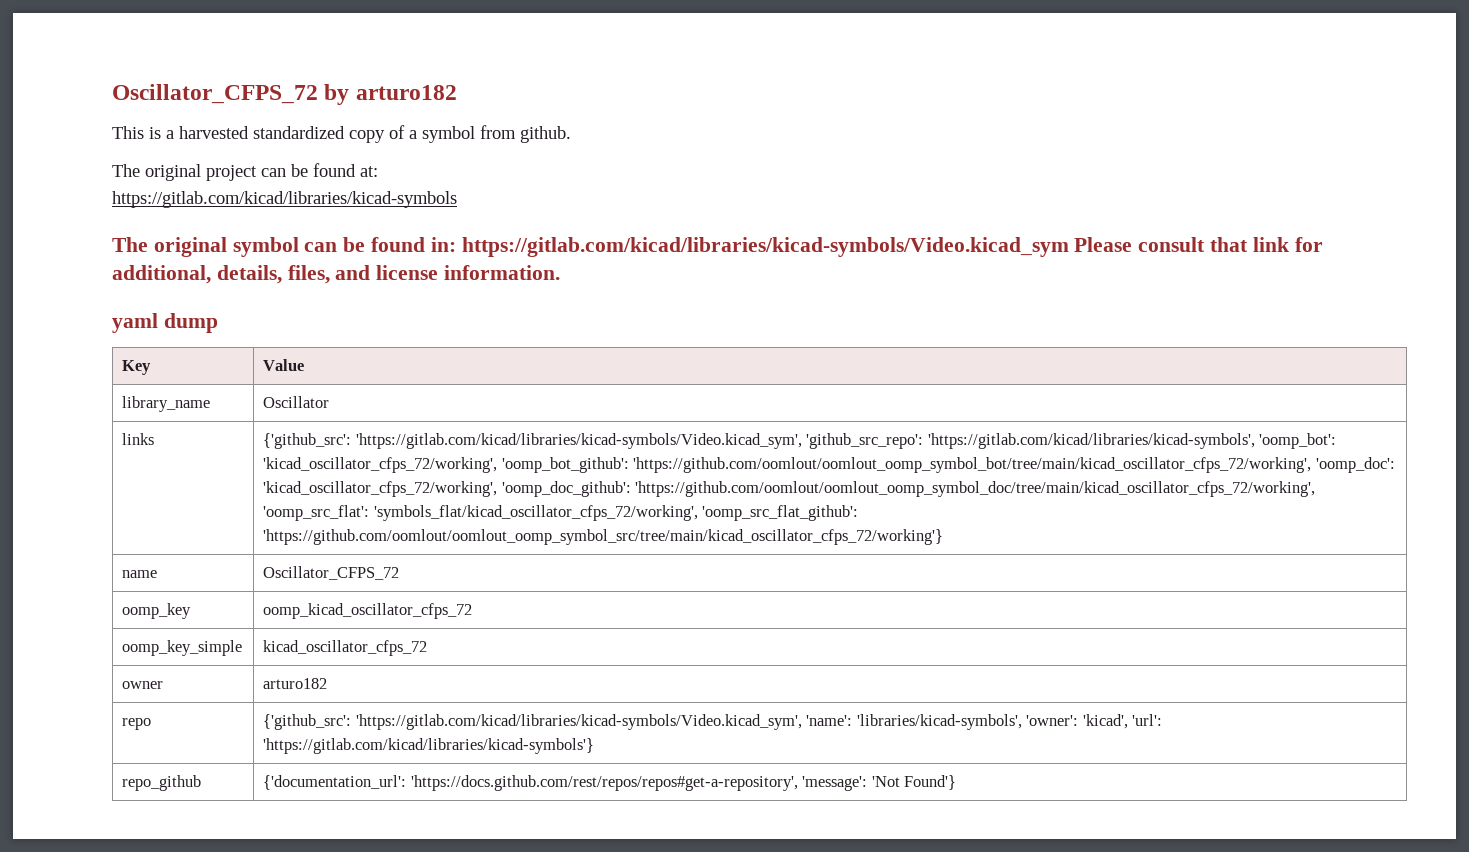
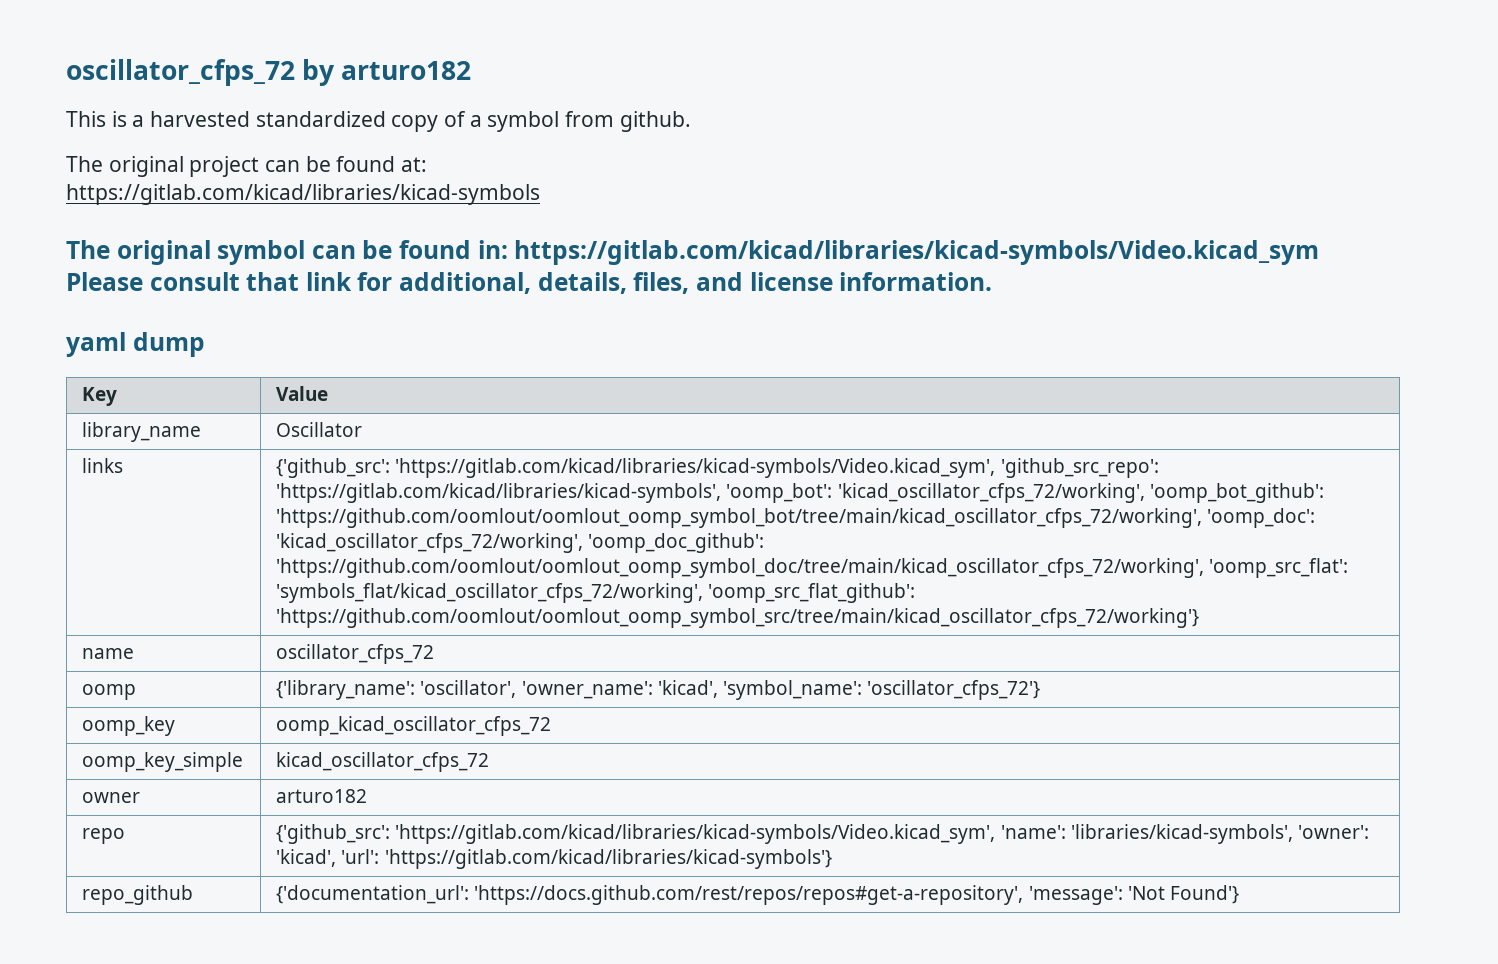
- Oscillator_CFPS_72 by arturo182
+ oscillator_cfps_72 by arturo182
- name | Oscillator_CFPS_72
+ name | oscillator_cfps_72
+ oomp | {'library_name': 'oscillator', 'owner_name': 'kicad', 'symbol_name': 'oscillator_cfps_72'}

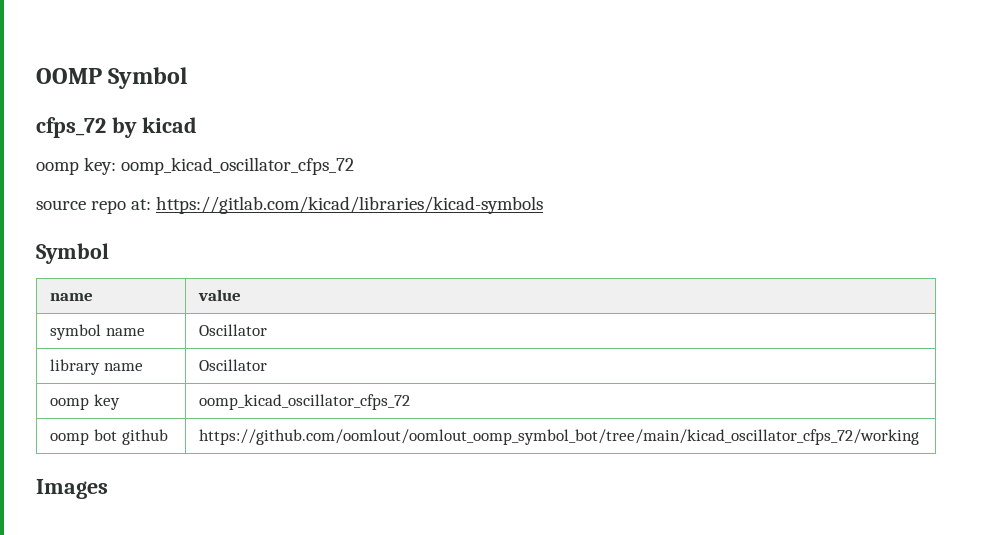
- oscillator_cfps_72 by arturo182
- This is a harvested standardized copy of a symbol from github.
- The original project can be found at:
- https://gitlab.com/kicad/libraries/kicad-symbols
- The original symbol can be found in: https://gitlab.com/kicad/libraries/kicad-symbols/Video.kicad_sym Please consult that link for additional, details, files, and license information.
- yaml dump
- Key | Value
- library_name | Oscillator
- links | {'github_src': 'https://gitlab.com/kicad/libraries/kicad-symbols/Video.kicad_sym', 'github_src_repo': 'https://gitlab.com/kicad/libraries/kicad-symbols', 'oomp_bot': 'kicad_oscillator_cfps_72/working', 'oomp_bot_github': 'https://github.com/oomlout/oomlout_oomp_symbol_bot/tree/main/kicad_oscillator_cfps_72/working', 'oomp_doc': 'kicad_oscillator_cfps_72/working', 'oomp_doc_github': 'https://github.com/oomlout/oomlout_oomp_symbol_doc/tree/main/kicad_oscillator_cfps_72/working', 'oomp_src_flat': 'symbols_flat/kicad_oscillator_cfps_72/working', 'oomp_src_flat_github': 'https://github.com/oomlout/oomlout_oomp_symbol_src/tree/main/kicad_oscillator_cfps_72/working'}
- name | oscillator_cfps_72
- oomp | {'library_name': 'oscillator', 'owner_name': 'kicad', 'symbol_name': 'oscillator_cfps_72'}
- oomp_key | oomp_kicad_oscillator_cfps_72
- oomp_key_simple | kicad_oscillator_cfps_72
- owner | arturo182
- repo | {'github_src': 'https://gitlab.com/kicad/libraries/kicad-symbols/Video.kicad_sym', 'name': 'libraries/kicad-symbols', 'owner': 'kicad', 'url': 'https://gitlab.com/kicad/libraries/kicad-symbols'}
- repo_github | {'documentation_url': 'https://docs.github.com/rest/repos/repos#get-a-repository', 'message': 'Not Found'}
+ OOMP Symbol
+ cfps_72 by kicad
+ oomp key: oomp_kicad_oscillator_cfps_72
+ source repo at: https://gitlab.com/kicad/libraries/kicad-symbols
+ Symbol
+ name | value
+ symbol name | Oscillator
+ library name | Oscillator
+ oomp key | oomp_kicad_oscillator_cfps_72
+ oomp bot github | https://github.com/oomlout/oomlout_oomp_symbol_bot/tree/main/kicad_oscillator_cfps_72/working
+ Images

